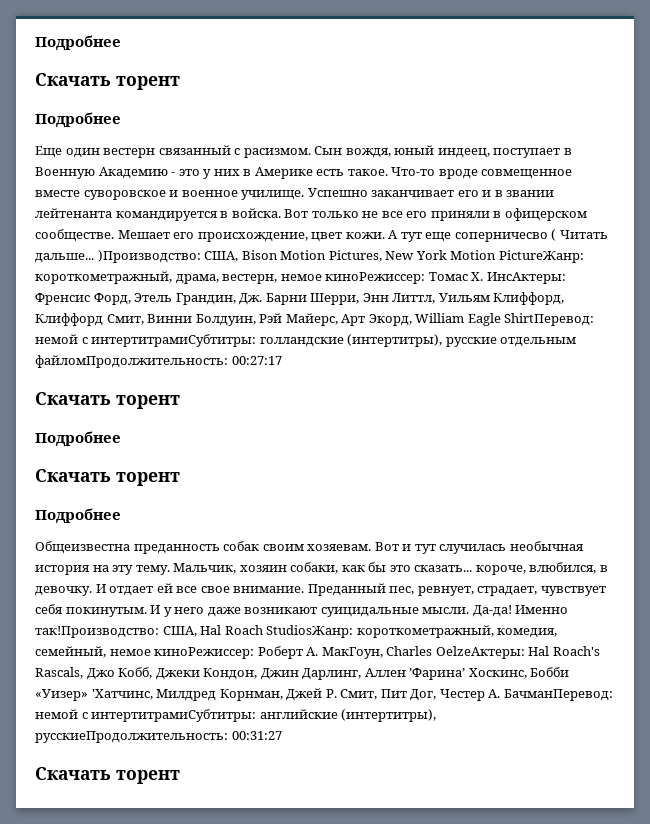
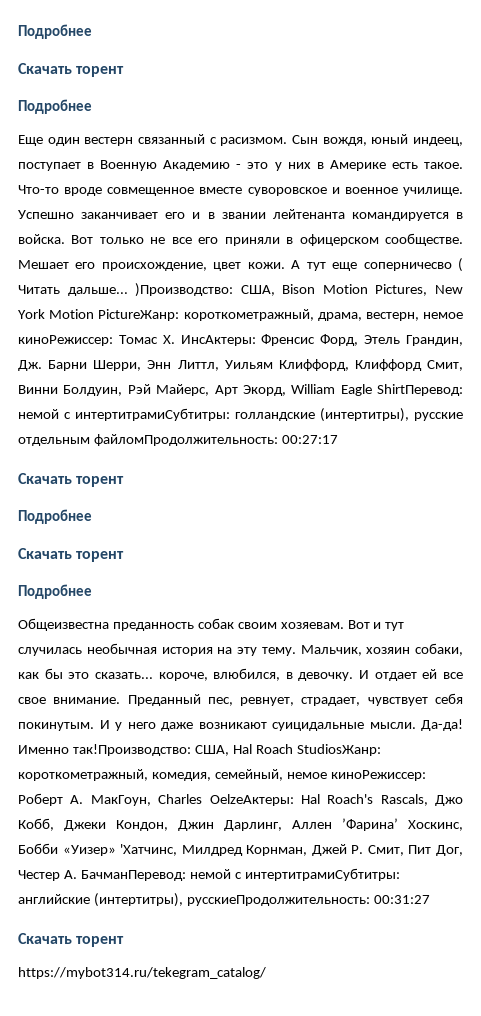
+ https://mybot314.ru/tekegram_catalog/

